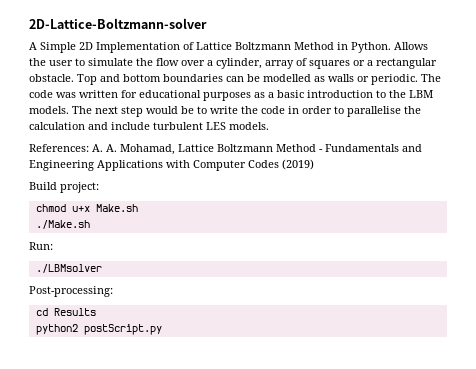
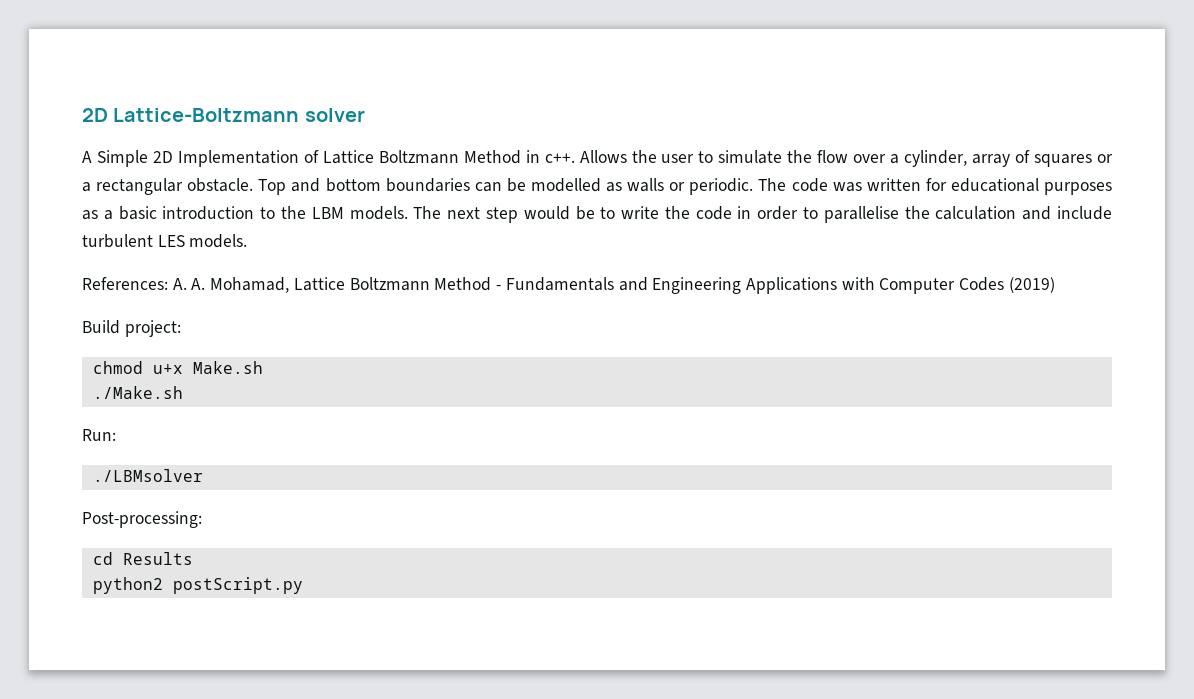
- 2D-Lattice-Boltzmann-solver
+ 2D Lattice-Boltzmann solver
- A Simple 2D Implementation of Lattice Boltzmann Method in Python.
+ A Simple 2D Implementation of Lattice Boltzmann Method in c++.

